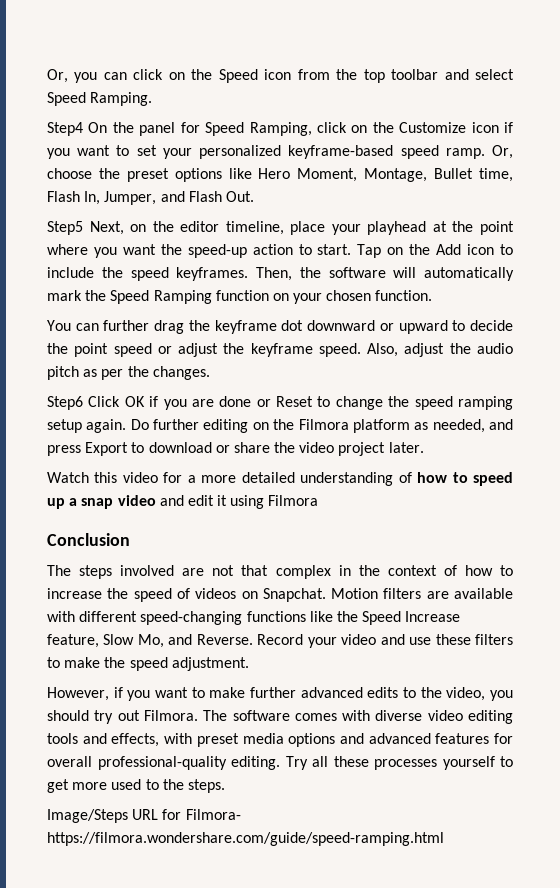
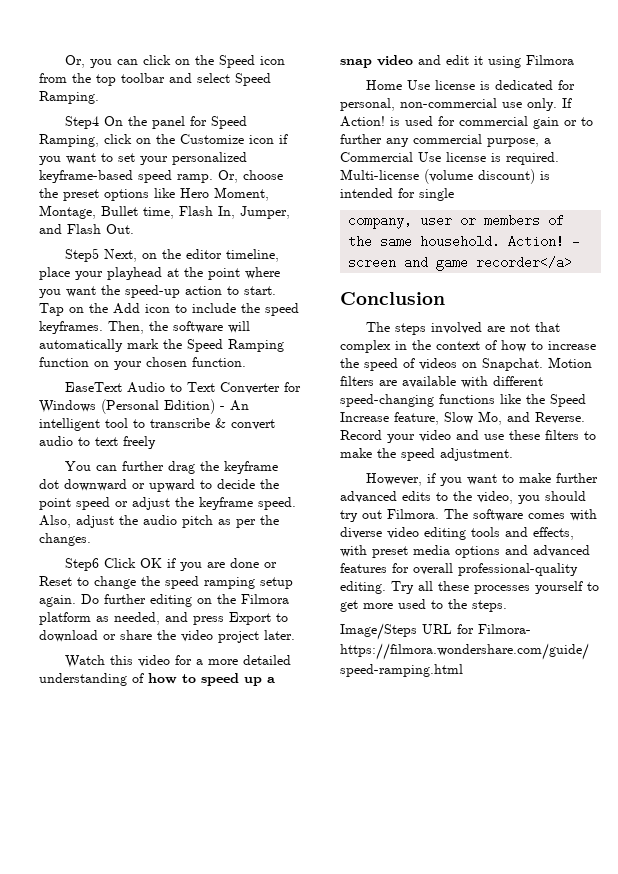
+ EaseText Audio to Text Converter for Windows (Personal Edition) - An intelligent tool to transcribe & convert audio to text freely
+ Home Use license is dedicated for personal, non-commercial use only. If Action! is used for commercial gain or to further any commercial purpose, a Commercial Use license is required. Multi-license (volume discount) is intended for single
+ company, user or members of the same household. Action! - screen and game recorder</a>

